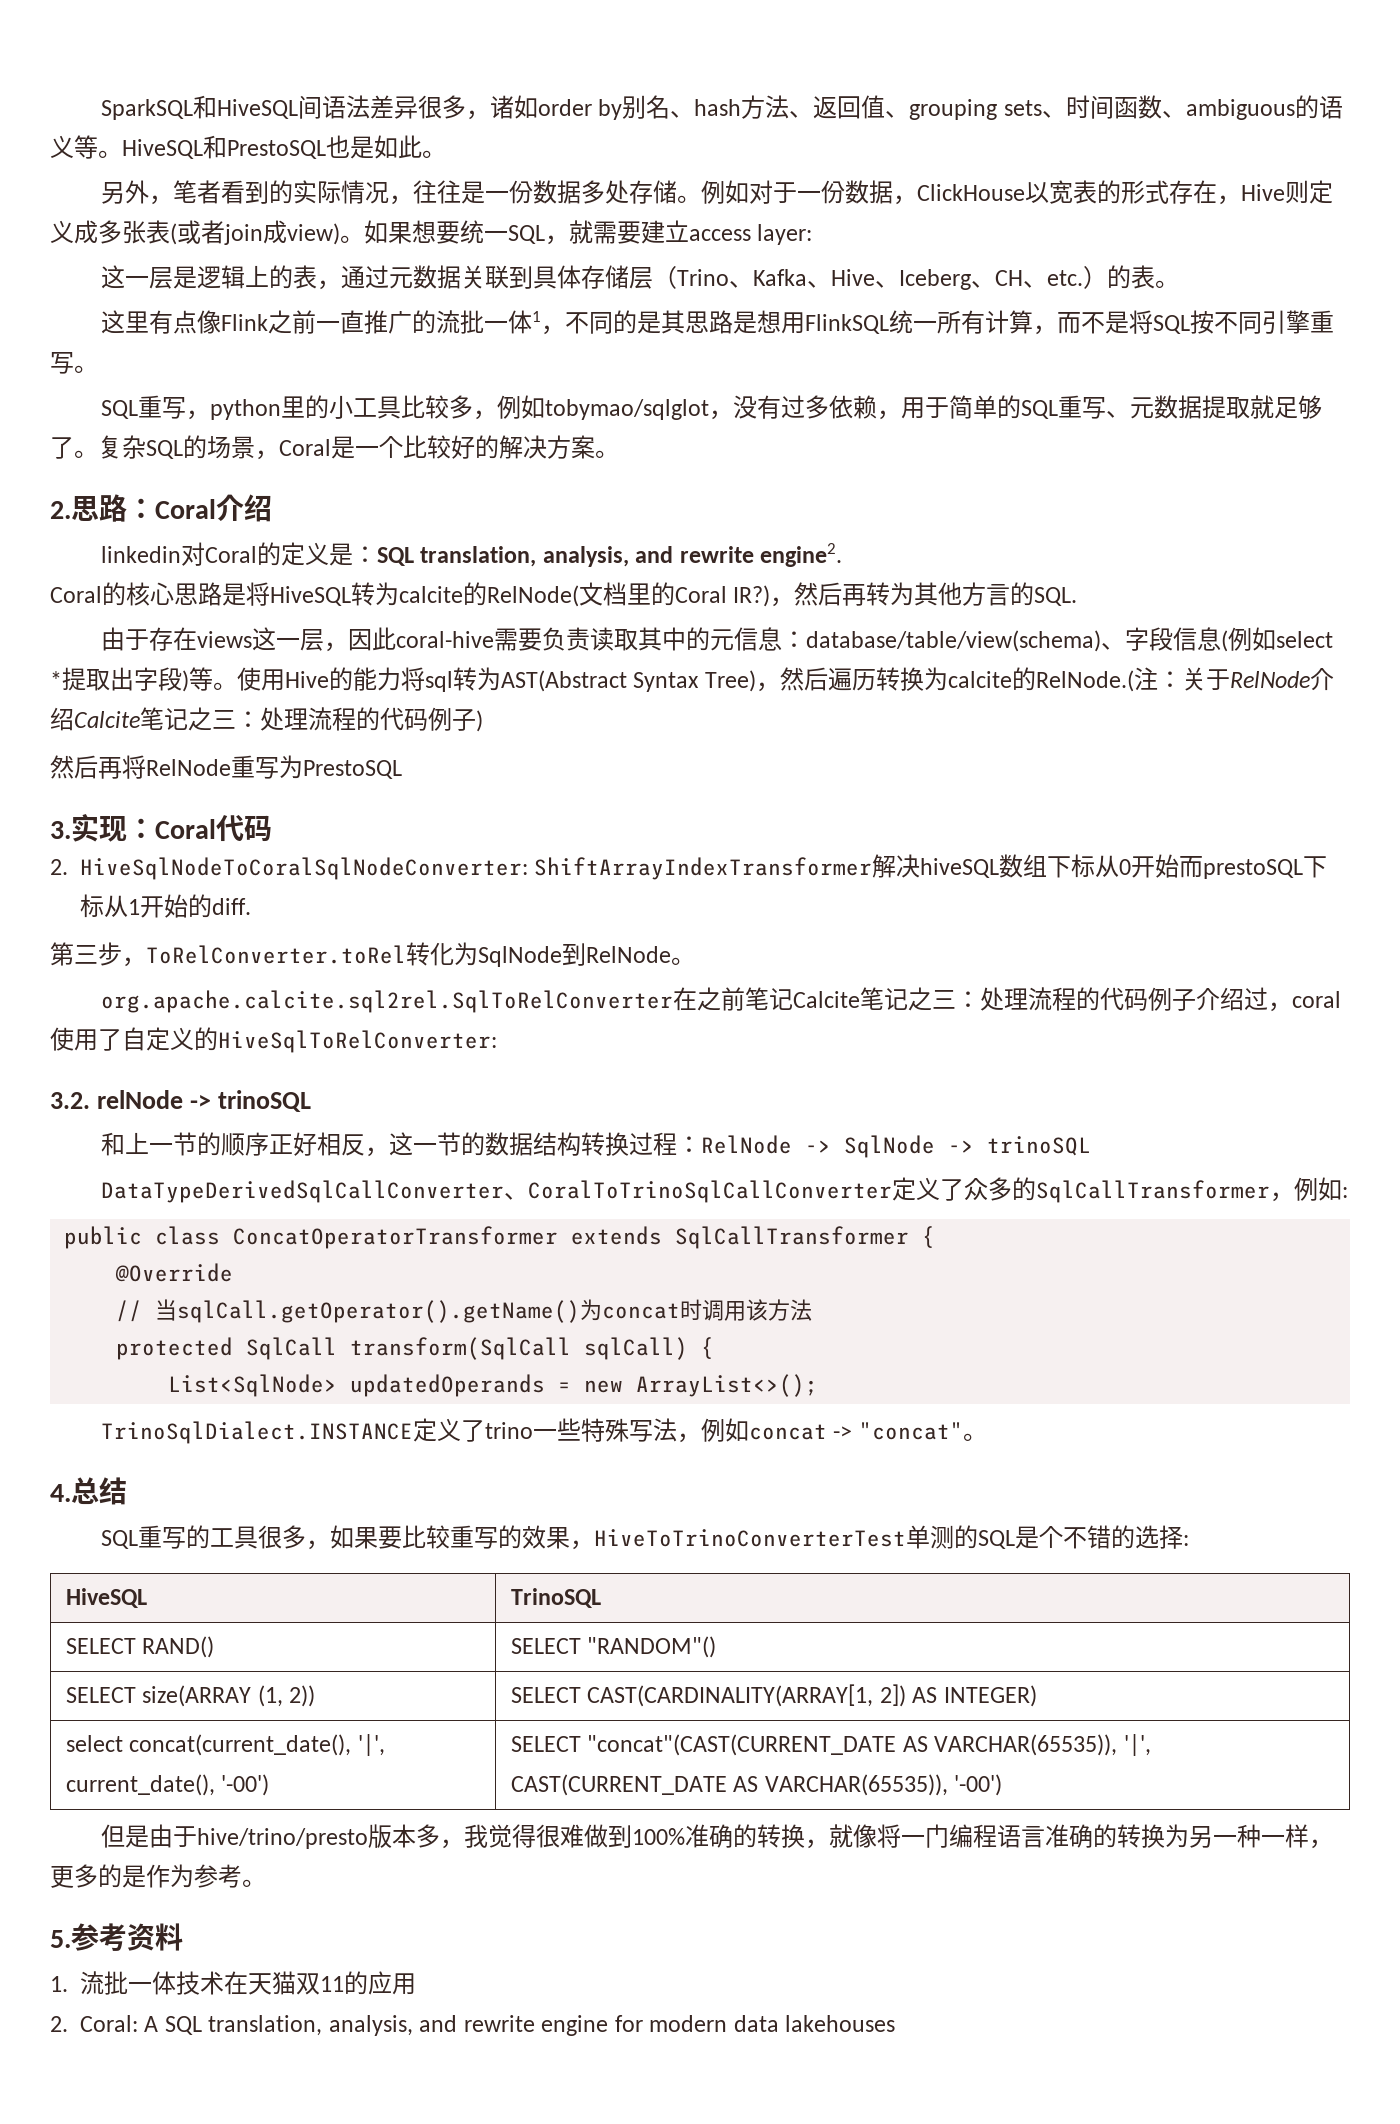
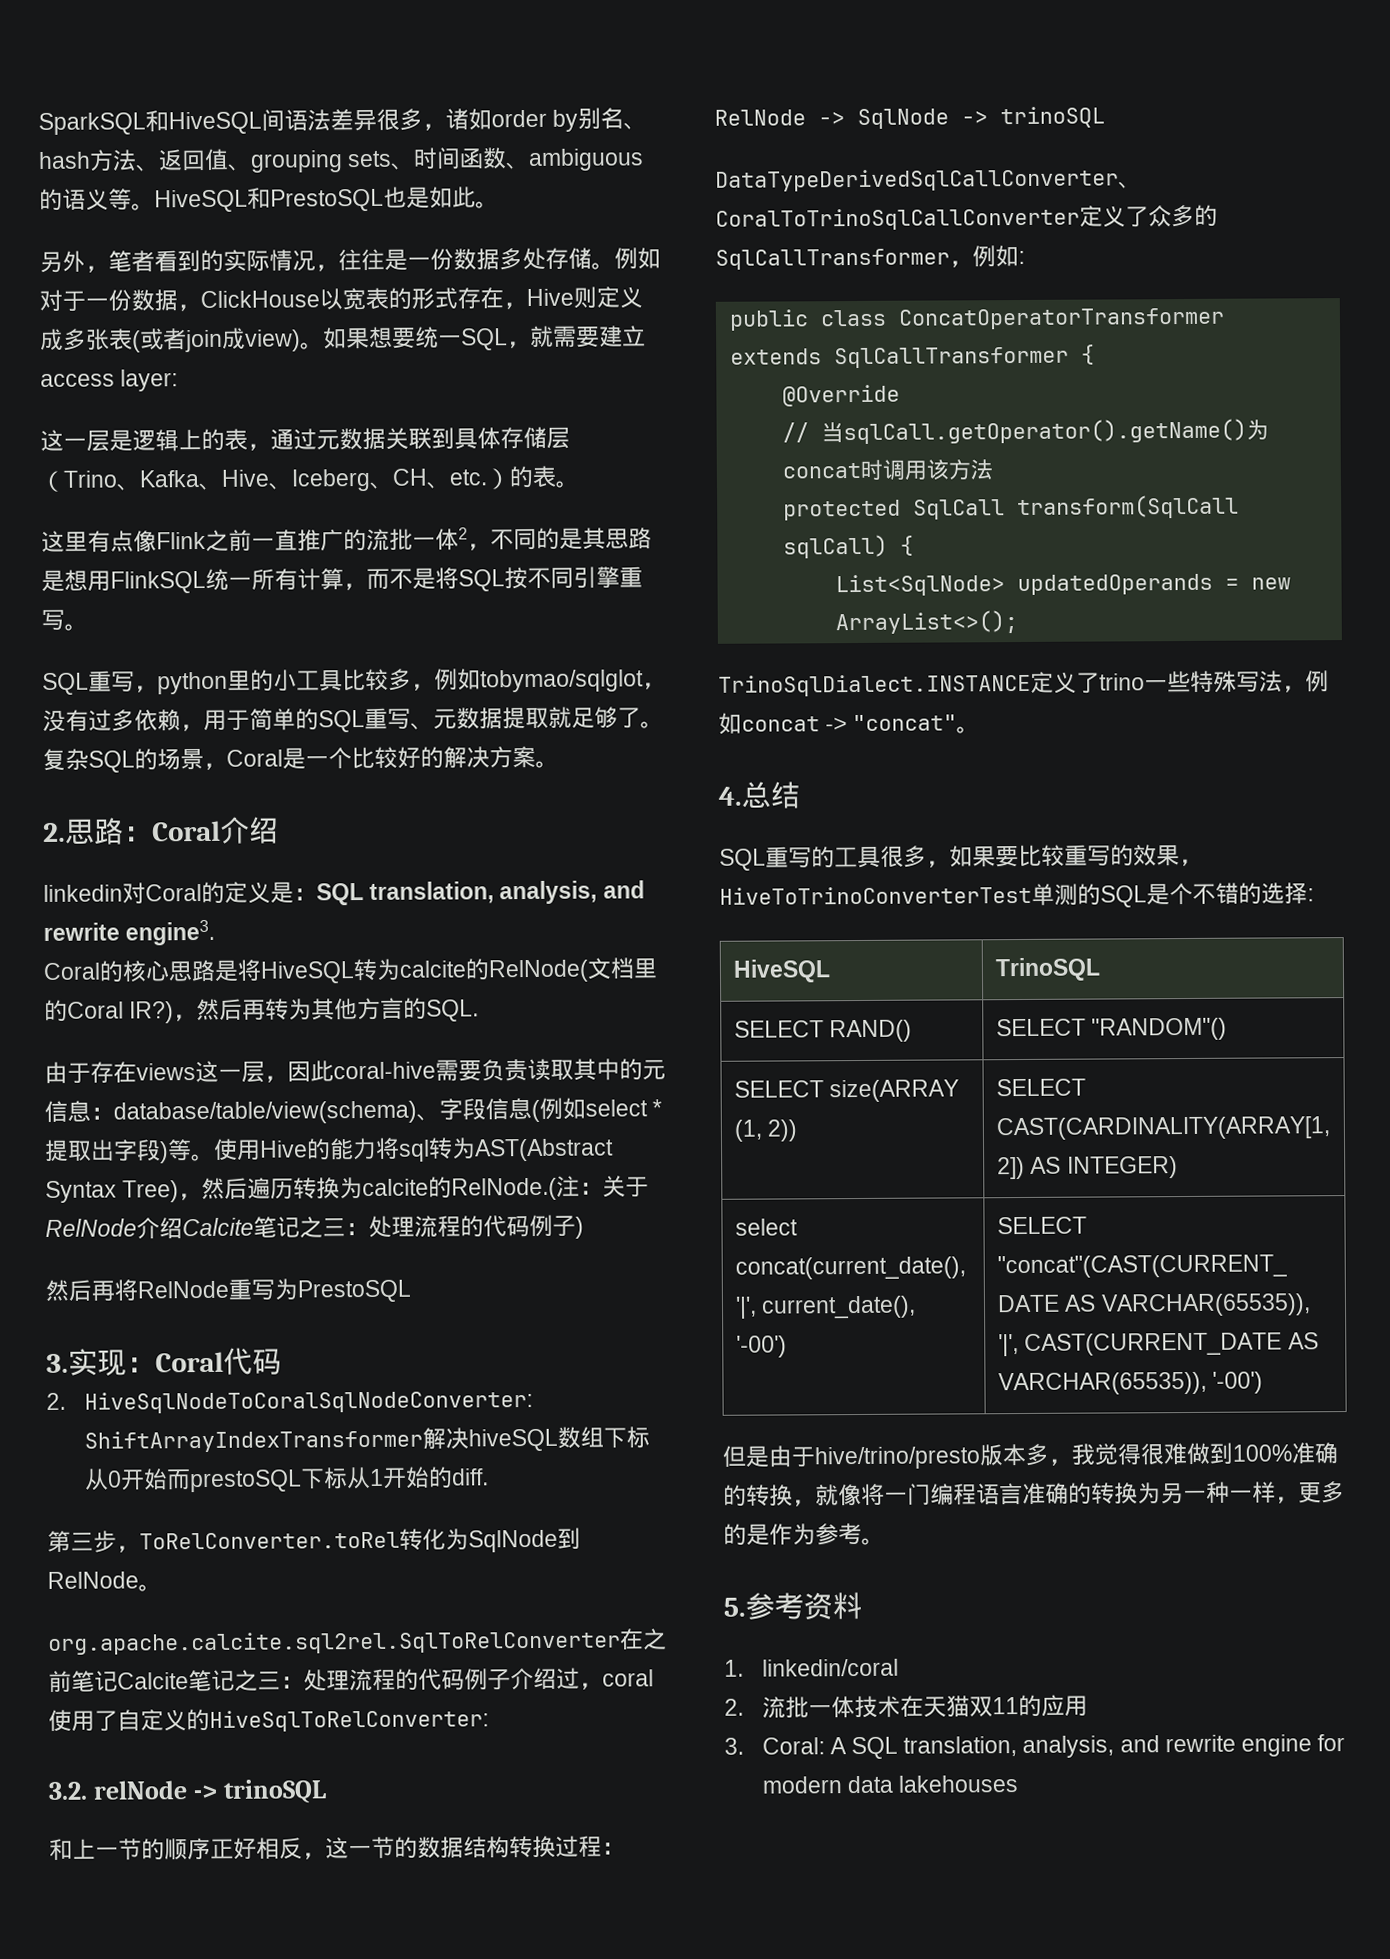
- 这里有点像Flink之前一直推广的流批一体1，不同的是其思路是想用FlinkSQL统一所有计算，而不是将SQL按不同引擎重写。
+ 这里有点像Flink之前一直推广的流批一体2，不同的是其思路是想用FlinkSQL统一所有计算，而不是将SQL按不同引擎重写。
- linkedin对Coral的定义是：SQL translation, analysis, and rewrite engine2.
+ linkedin对Coral的定义是：SQL translation, analysis, and rewrite engine3.
- 1.流批一体技术在天猫双11的应用
+ 1. linkedin/coral
+ 2.流批一体技术在天猫双11的应用
- 2. Coral: A SQL translation, analysis, and rewrite engine for modern data lakehouses
+ 3. Coral: A SQL translation, analysis, and rewrite engine for modern data lakehouses

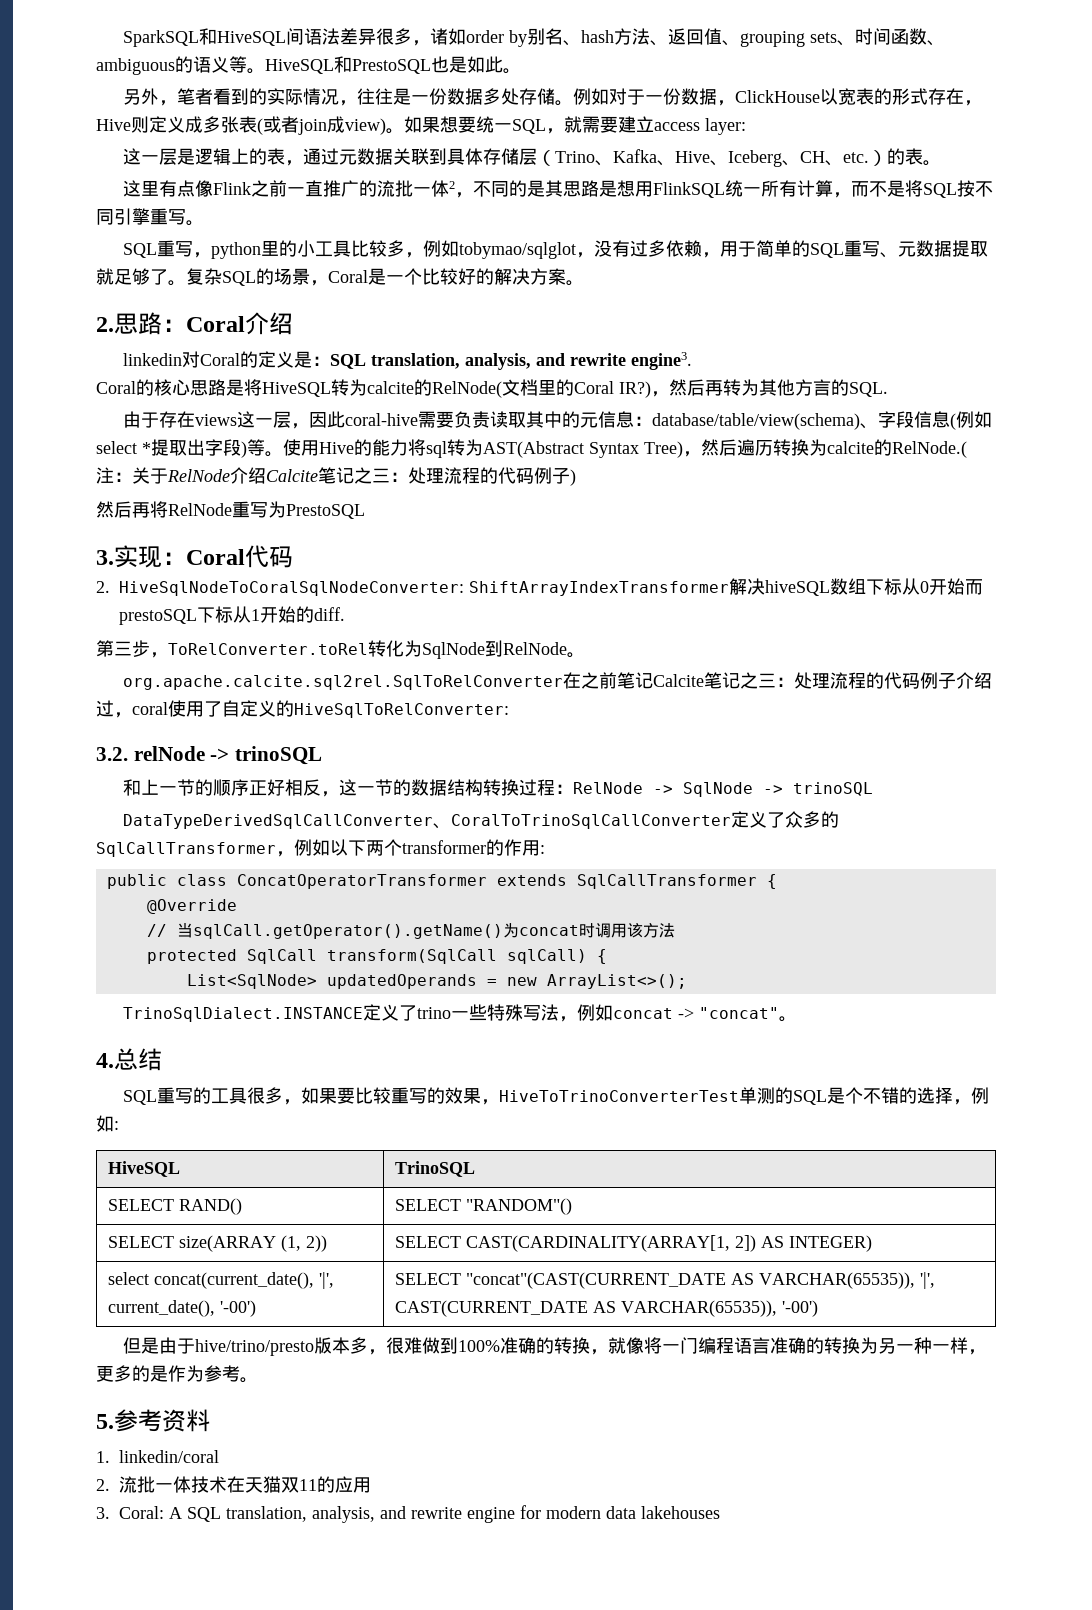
- DataTypeDerivedSqlCallConverter、CoralToTrinoSqlCallConverter定义了众多的SqlCallTransformer，例如:
+ DataTypeDerivedSqlCallConverter、CoralToTrinoSqlCallConverter定义了众多的SqlCallTransformer，例如以下两个transformer的作用:
- SQL重写的工具很多，如果要比较重写的效果，HiveToTrinoConverterTest单测的SQL是个不错的选择:
+ SQL重写的工具很多，如果要比较重写的效果，HiveToTrinoConverterTest单测的SQL是个不错的选择，例如:
- 但是由于hive/trino/presto版本多，我觉得很难做到100%准确的转换，就像将一门编程语言准确的转换为另一种一样，更多的是作为参考。
+ 但是由于hive/trino/presto版本多，很难做到100%准确的转换，就像将一门编程语言准确的转换为另一种一样，更多的是作为参考。

